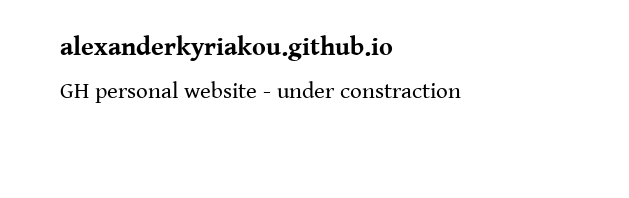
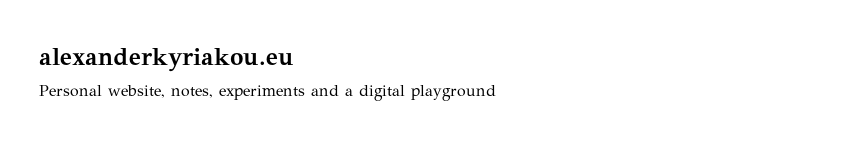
- alexanderkyriakou.github.io
- GH personal website - under constraction
+ alexanderkyriakou.eu
+ Personal website, notes, experiments and a digital playground

